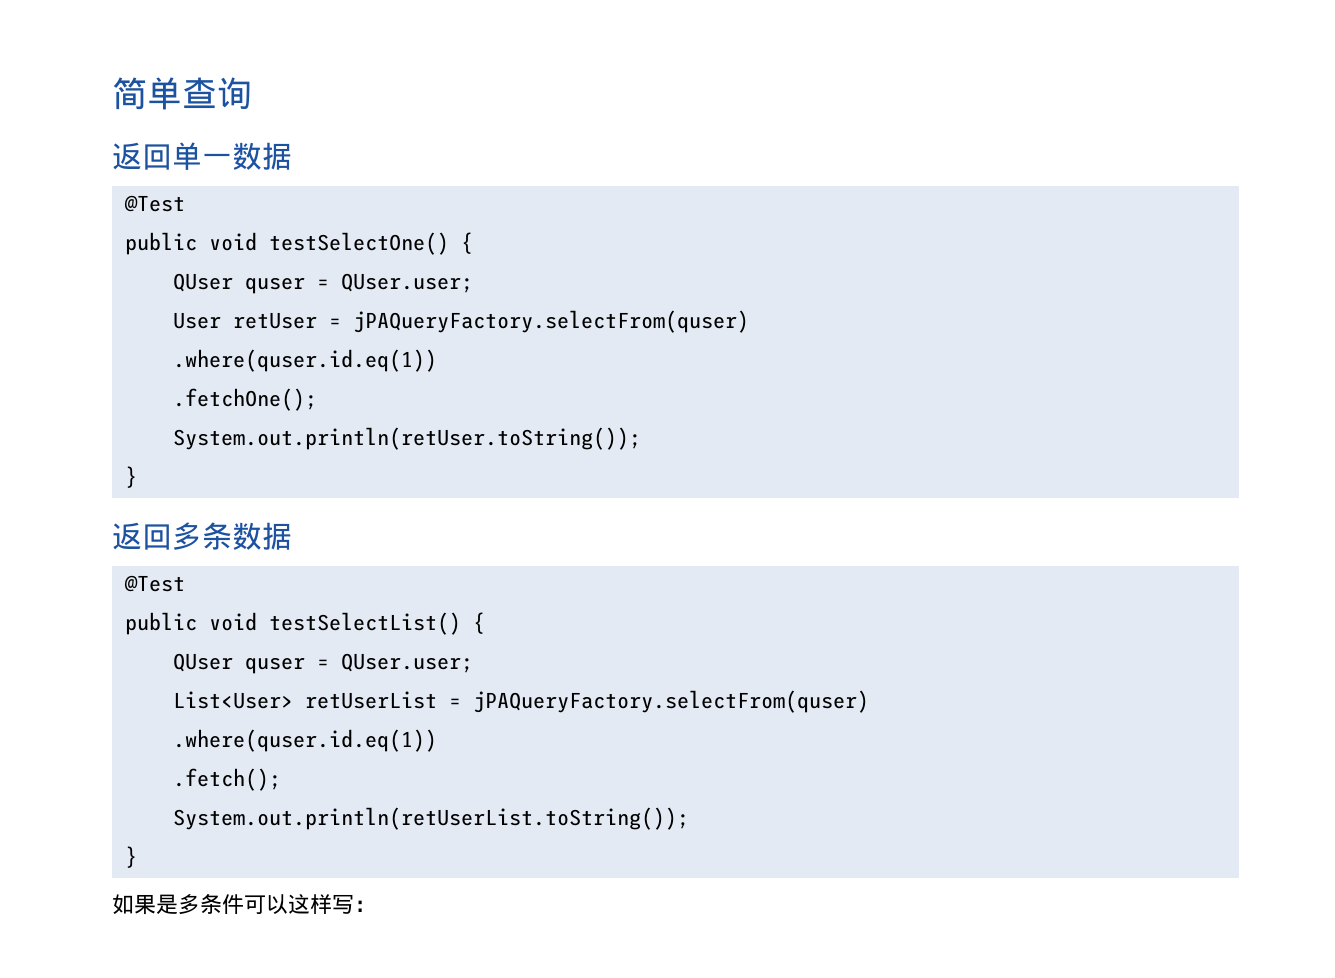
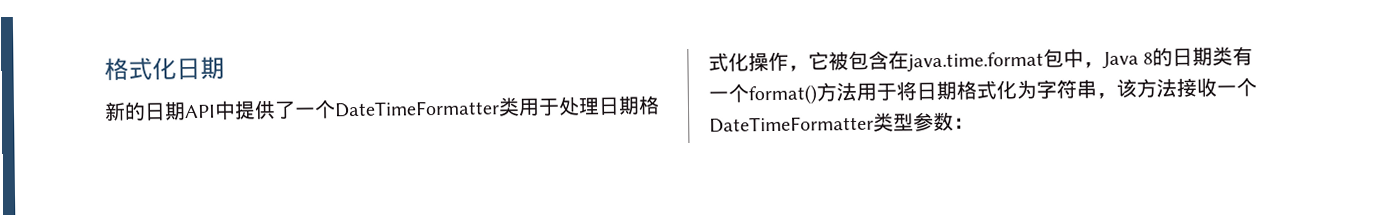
- 简单查询
- 返回单一数据
- @Test
- public void testSelectOne() {
- QUser quser = QUser.user;
- User retUser = jPAQueryFactory.selectFrom(quser)
- .where(quser.id.eq(1))
- .fetchOne();
- System.out.println(retUser.toString());
- }
- 返回多条数据
- @Test
- public void testSelectList() {
- QUser quser = QUser.user;
- List<User> retUserList = jPAQueryFactory.selectFrom(quser)
- .where(quser.id.eq(1))
- .fetch();
- System.out.println(retUserList.toString());
- }
- 如果是多条件可以这样写：
+ 格式化日期
+ 新的日期API中提供了一个DateTimeFormatter类用于处理日期格式化操作，它被包含在java.time.format包中，Java 8的日期类有一个format()方法用于将日期格式化为字符串，该方法接收一个DateTimeFormatter类型参数：

